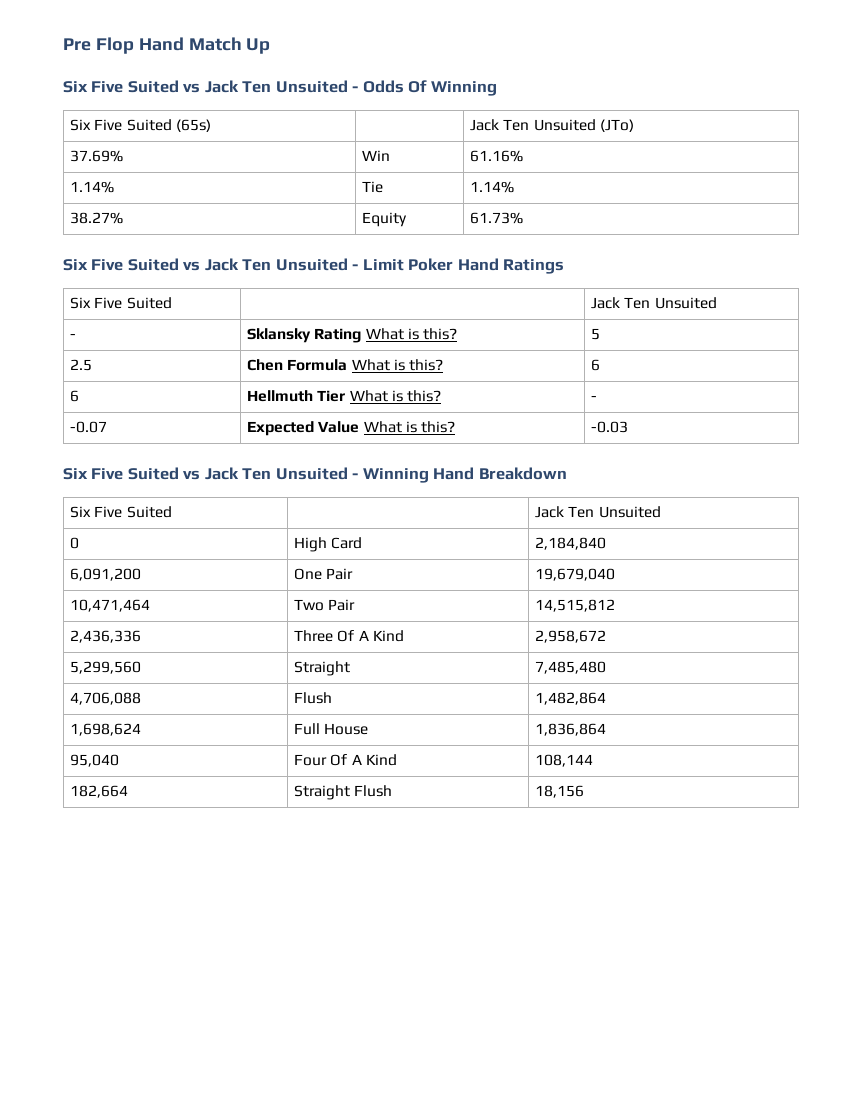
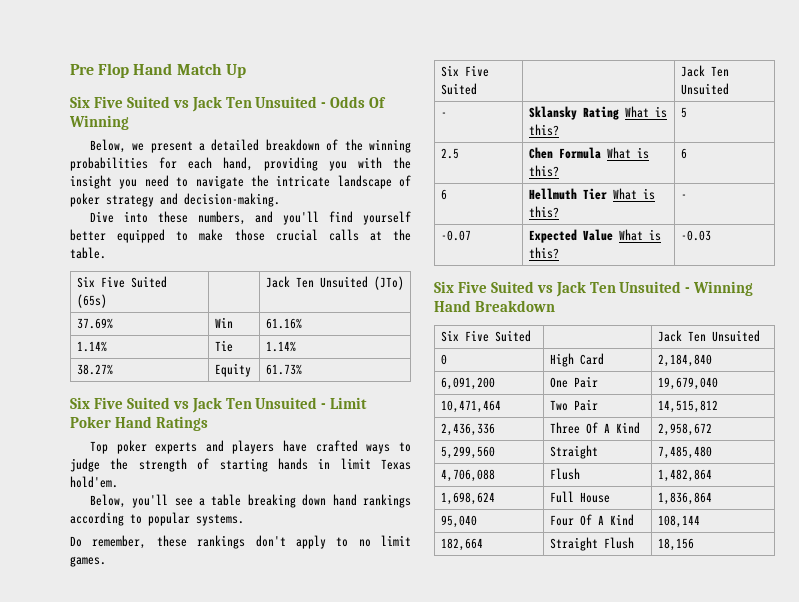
+ Below, we present a detailed breakdown of the winning probabilities for each hand, providing you with the insight you need to navigate the intricate landscape of poker strategy and decision-making.
+ Dive into these numbers, and you'll find yourself better equipped to make those crucial calls at the table.
+ Top poker experts and players have crafted ways to judge the strength of starting hands in limit Texas hold'em.
+ Below, you'll see a table breaking down hand rankings according to popular systems.
+ Do remember, these rankings don't apply to no limit games.

